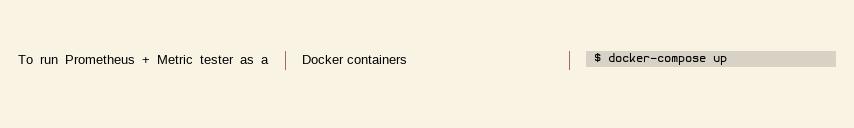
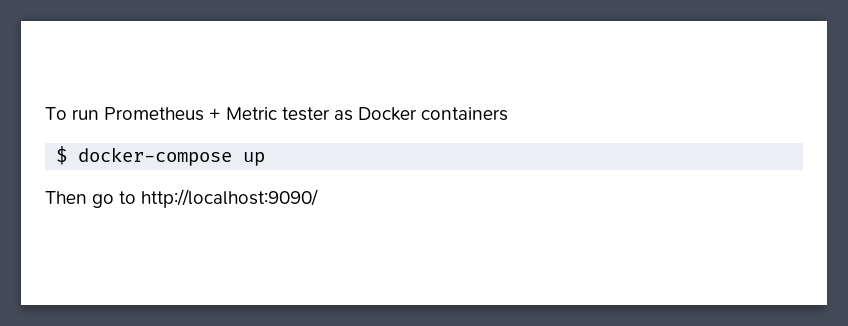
- To run Prometheus + Metric tester as a Docker containers
+ To run Prometheus + Metric tester as Docker containers
+ Then go to http://localhost:9090/

